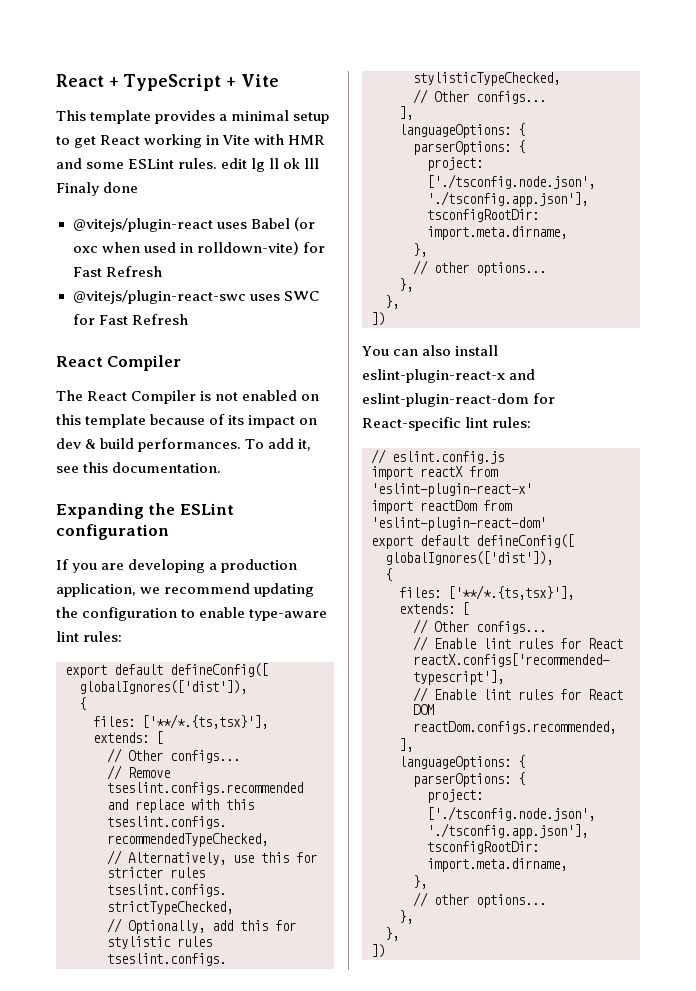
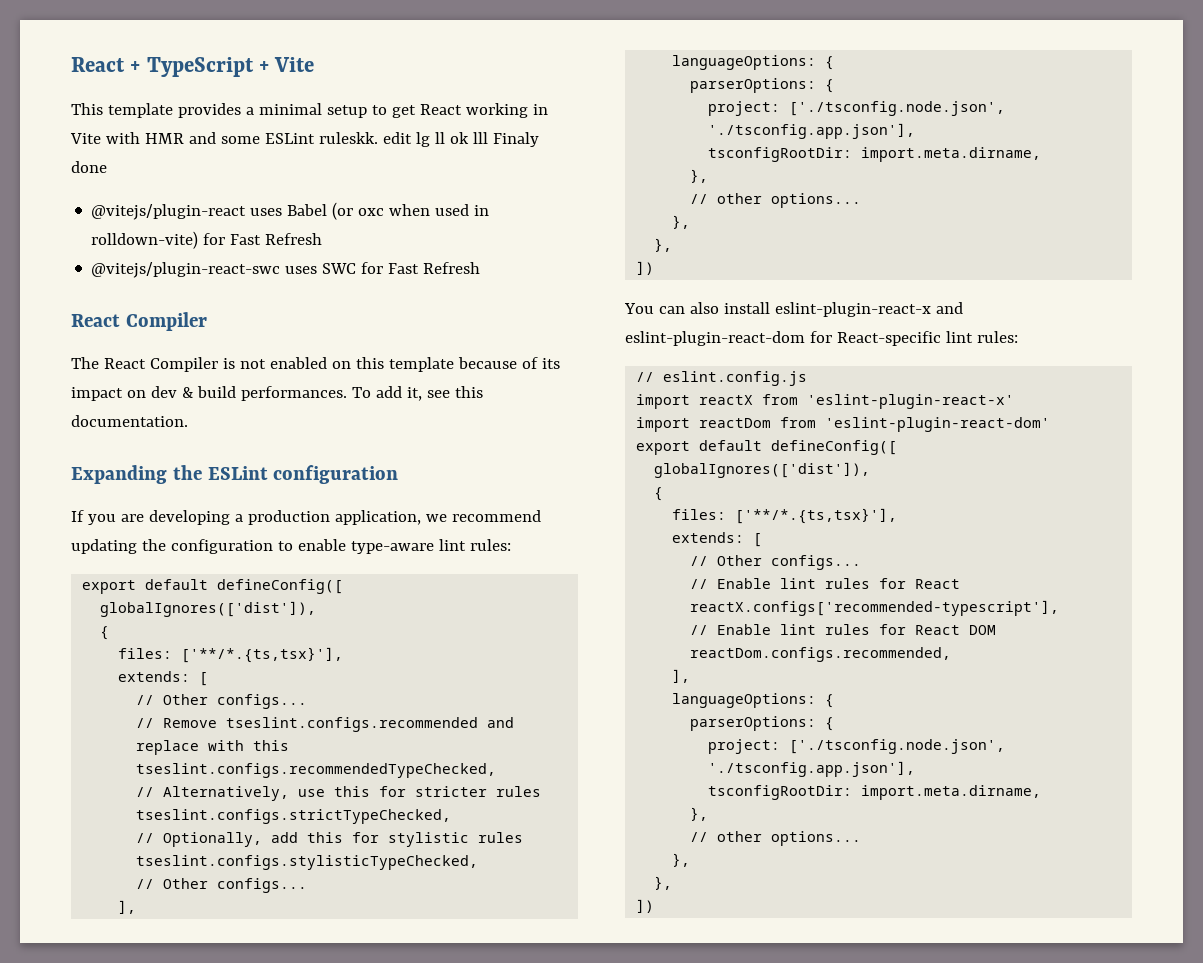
- This template provides a minimal setup to get React working in Vite with HMR and some ESLint rules. edit lg ll ok lll Finaly done
+ This template provides a minimal setup to get React working in Vite with HMR and some ESLint ruleskk. edit lg ll ok lll Finaly done

